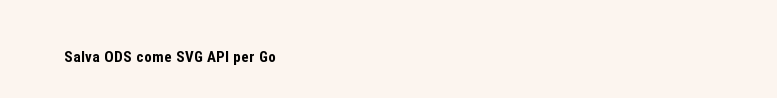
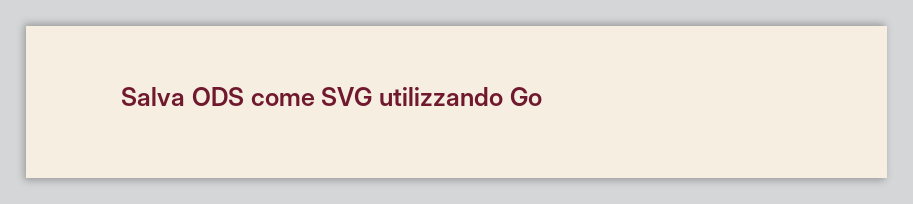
- Salva ODS come SVG API per Go
+ Salva ODS come SVG utilizzando Go

